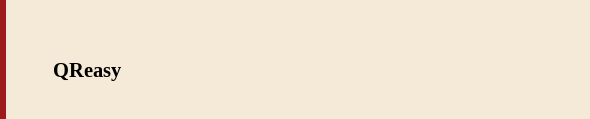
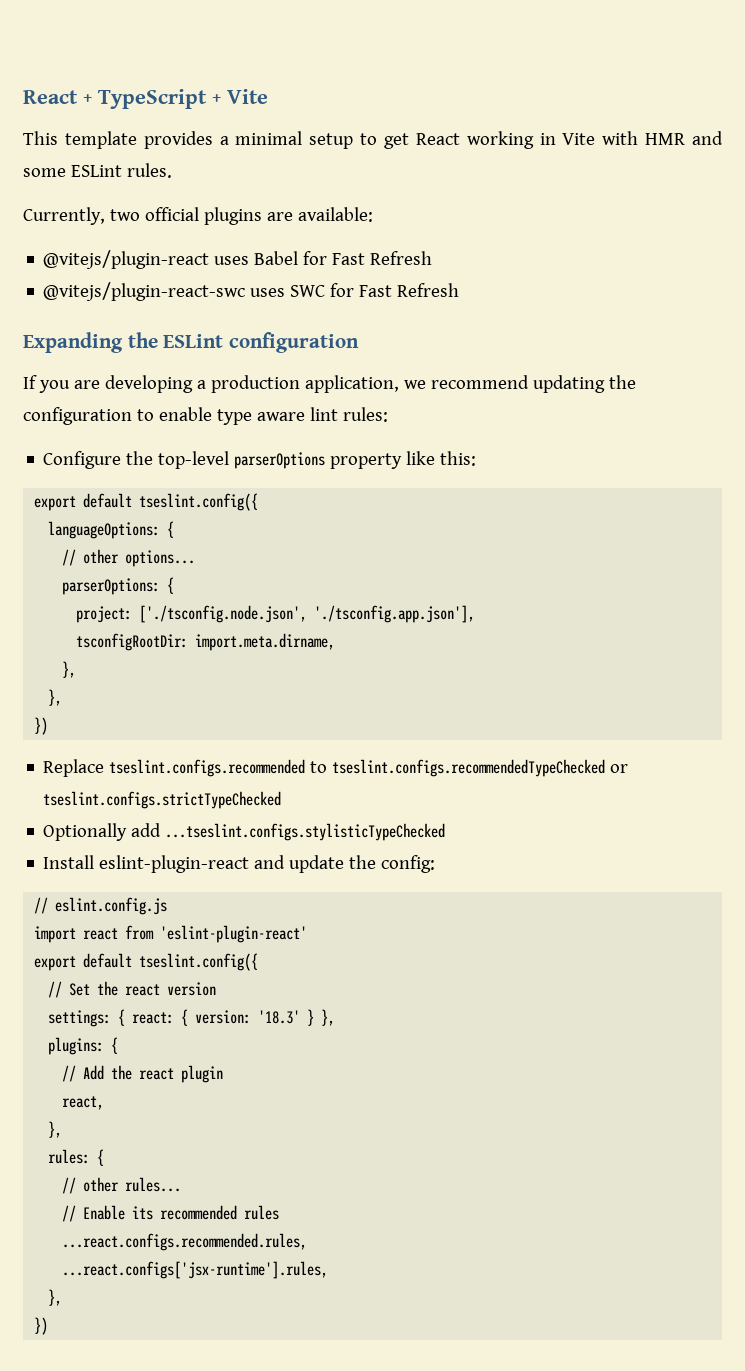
- QReasy
+ React + TypeScript + Vite
+ This template provides a minimal setup to get React working in Vite with HMR and some ESLint rules.
+ Currently, two official plugins are available:
+ @vitejs/plugin-react uses Babel for Fast Refresh
+ @vitejs/plugin-react-swc uses SWC for Fast Refresh
+ Expanding the ESLint configuration
+ If you are developing a production application, we recommend updating the configuration to enable type aware lint rules:
+ Configure the top-level parserOptions property like this:
+ export default tseslint.config({
+ languageOptions: {
+ // other options...
+ parserOptions: {
+ project: ['./tsconfig.node.json', './tsconfig.app.json'],
+ tsconfigRootDir: import.meta.dirname,
+ },
+ },
+ })
+ Replace tseslint.configs.recommended to tseslint.configs.recommendedTypeChecked or tseslint.configs.strictTypeChecked
+ Optionally add ...tseslint.configs.stylisticTypeChecked
+ Install eslint-plugin-react and update the config:
+ // eslint.config.js
+ import react from 'eslint-plugin-react'
+ export default tseslint.config({
+ // Set the react version
+ settings: { react: { version: '18.3' } },
+ plugins: {
+ // Add the react plugin
+ react,
+ },
+ rules: {
+ // other rules...
+ // Enable its recommended rules
+ ...react.configs.recommended.rules,
+ ...react.configs['jsx-runtime'].rules,
+ },
+ })

